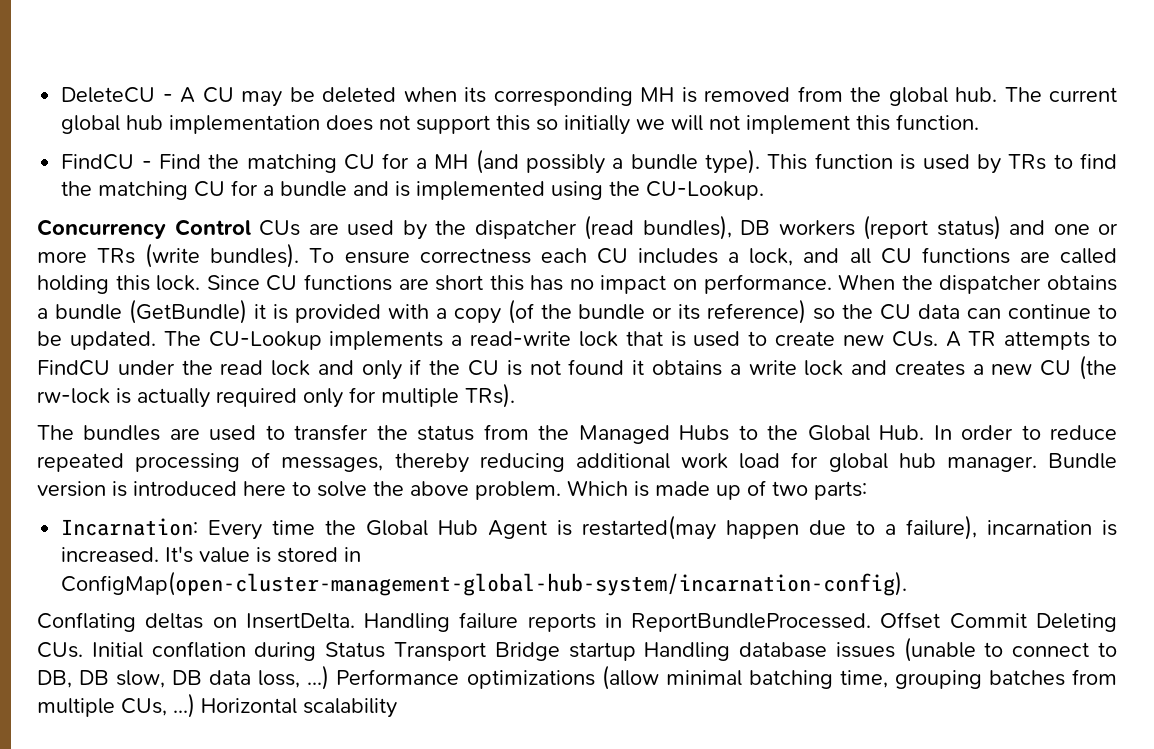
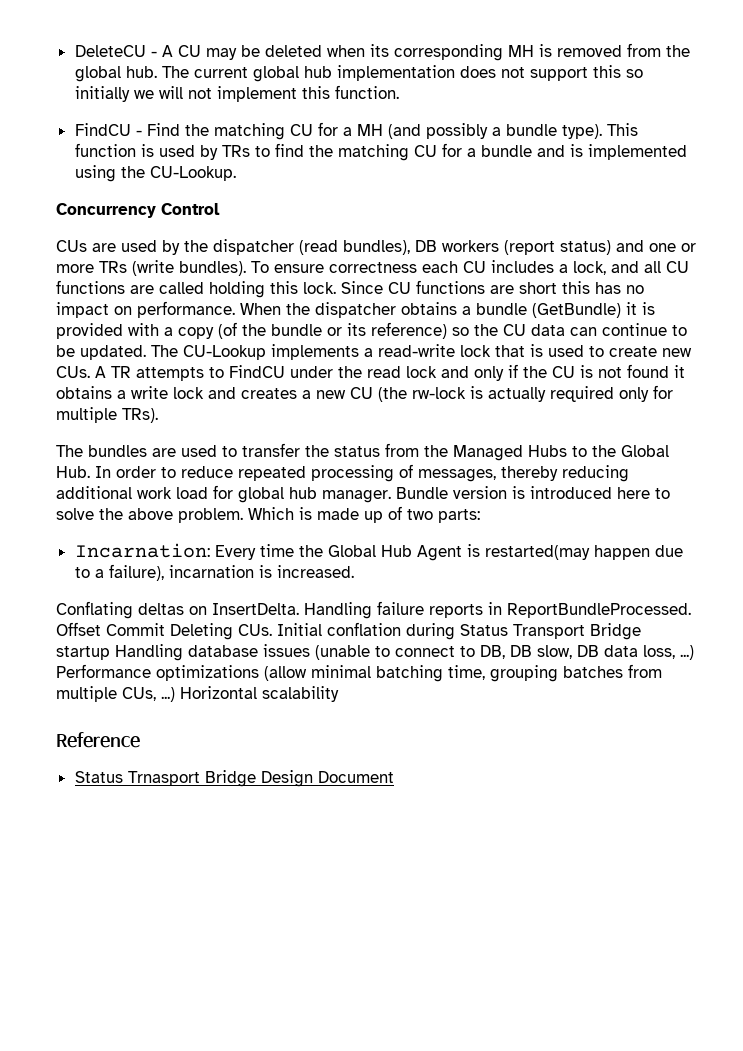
- Concurrency Control CUs are used by the dispatcher (read bundles), DB workers (report status) and one or more TRs (write bundles).
+ Concurrency Control
+ CUs are used by the dispatcher (read bundles), DB workers (report status) and one or more TRs (write bundles).
- It's value is stored in ConfigMap(open-cluster-management-global-hub-system/incarnation-config).
+ Reference
+ Status Trnasport Bridge Design Document

